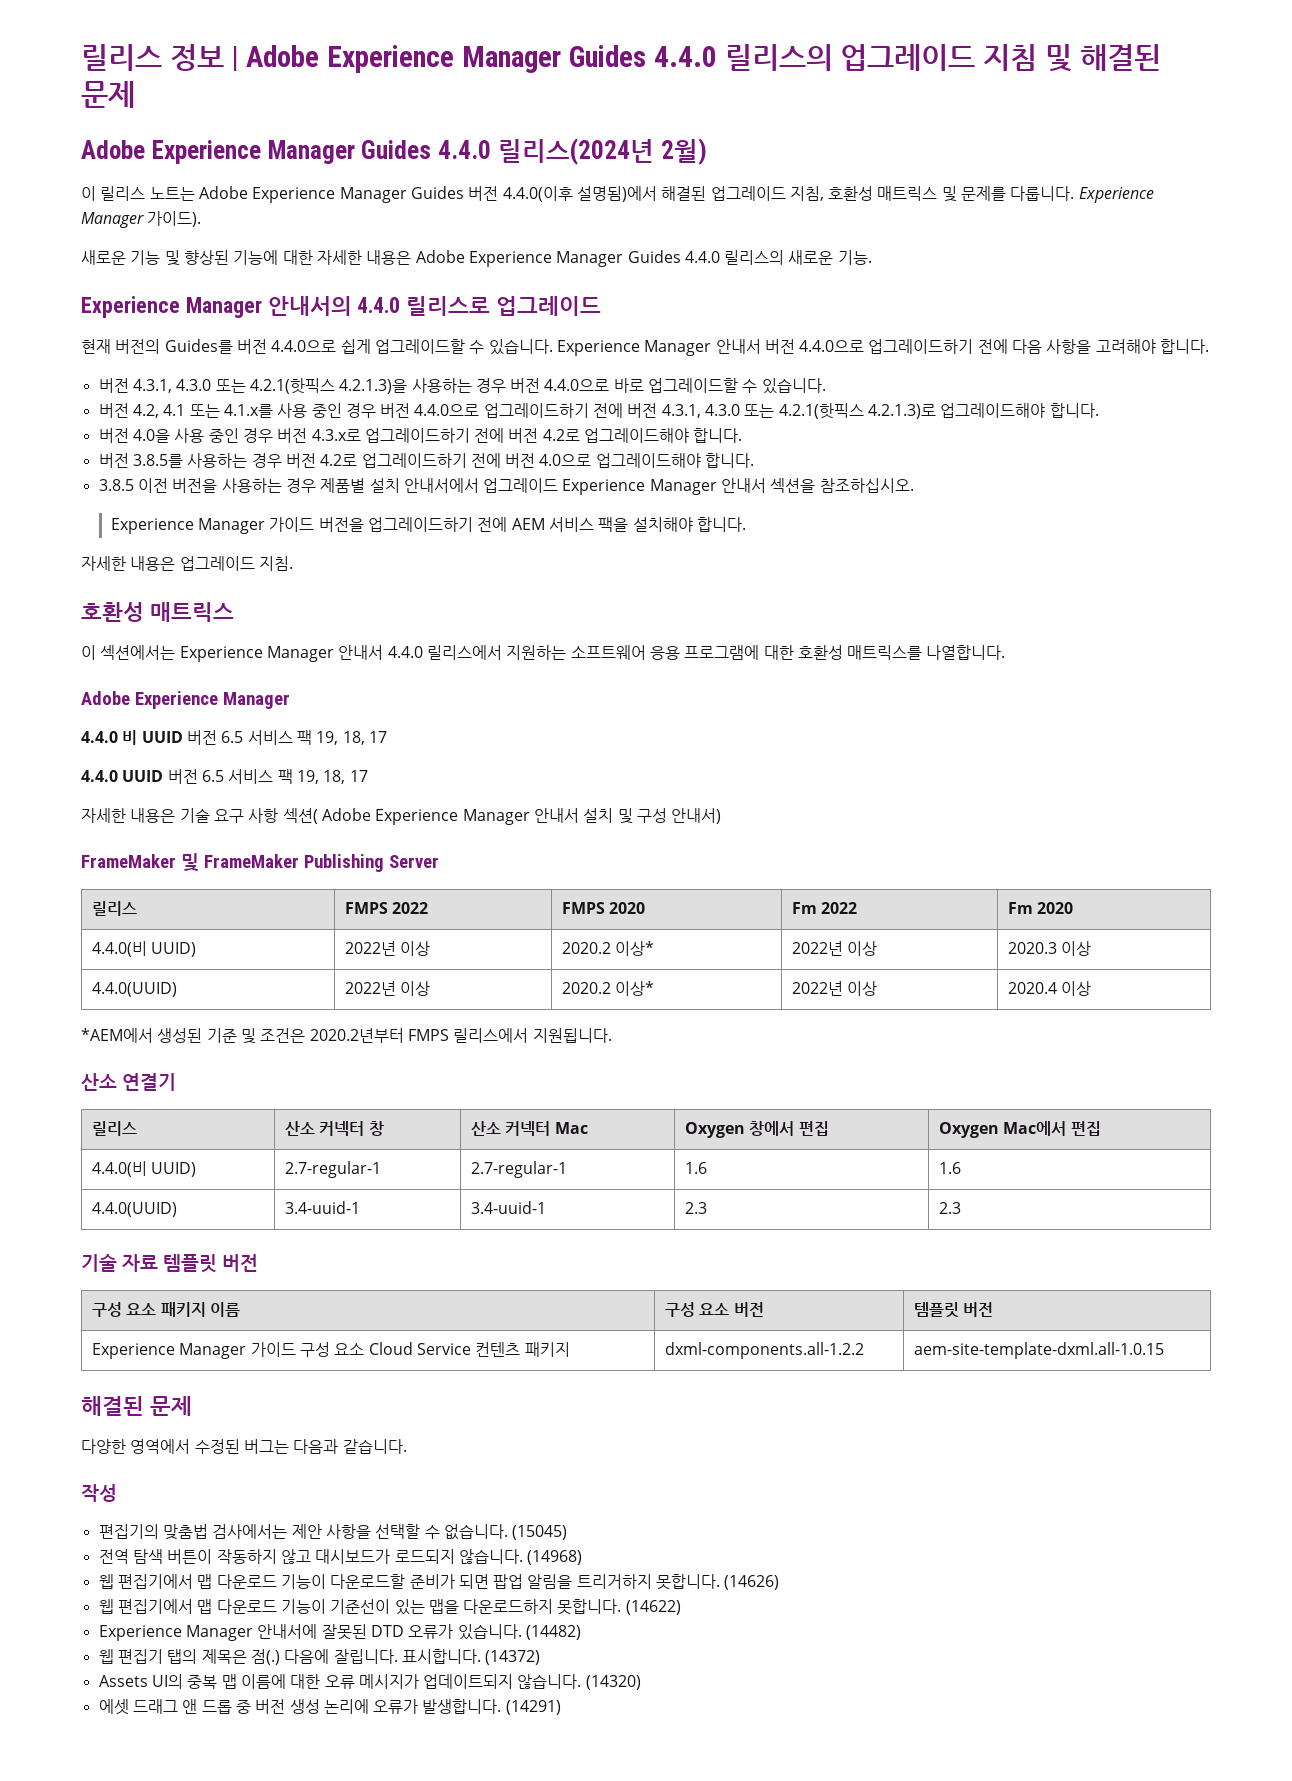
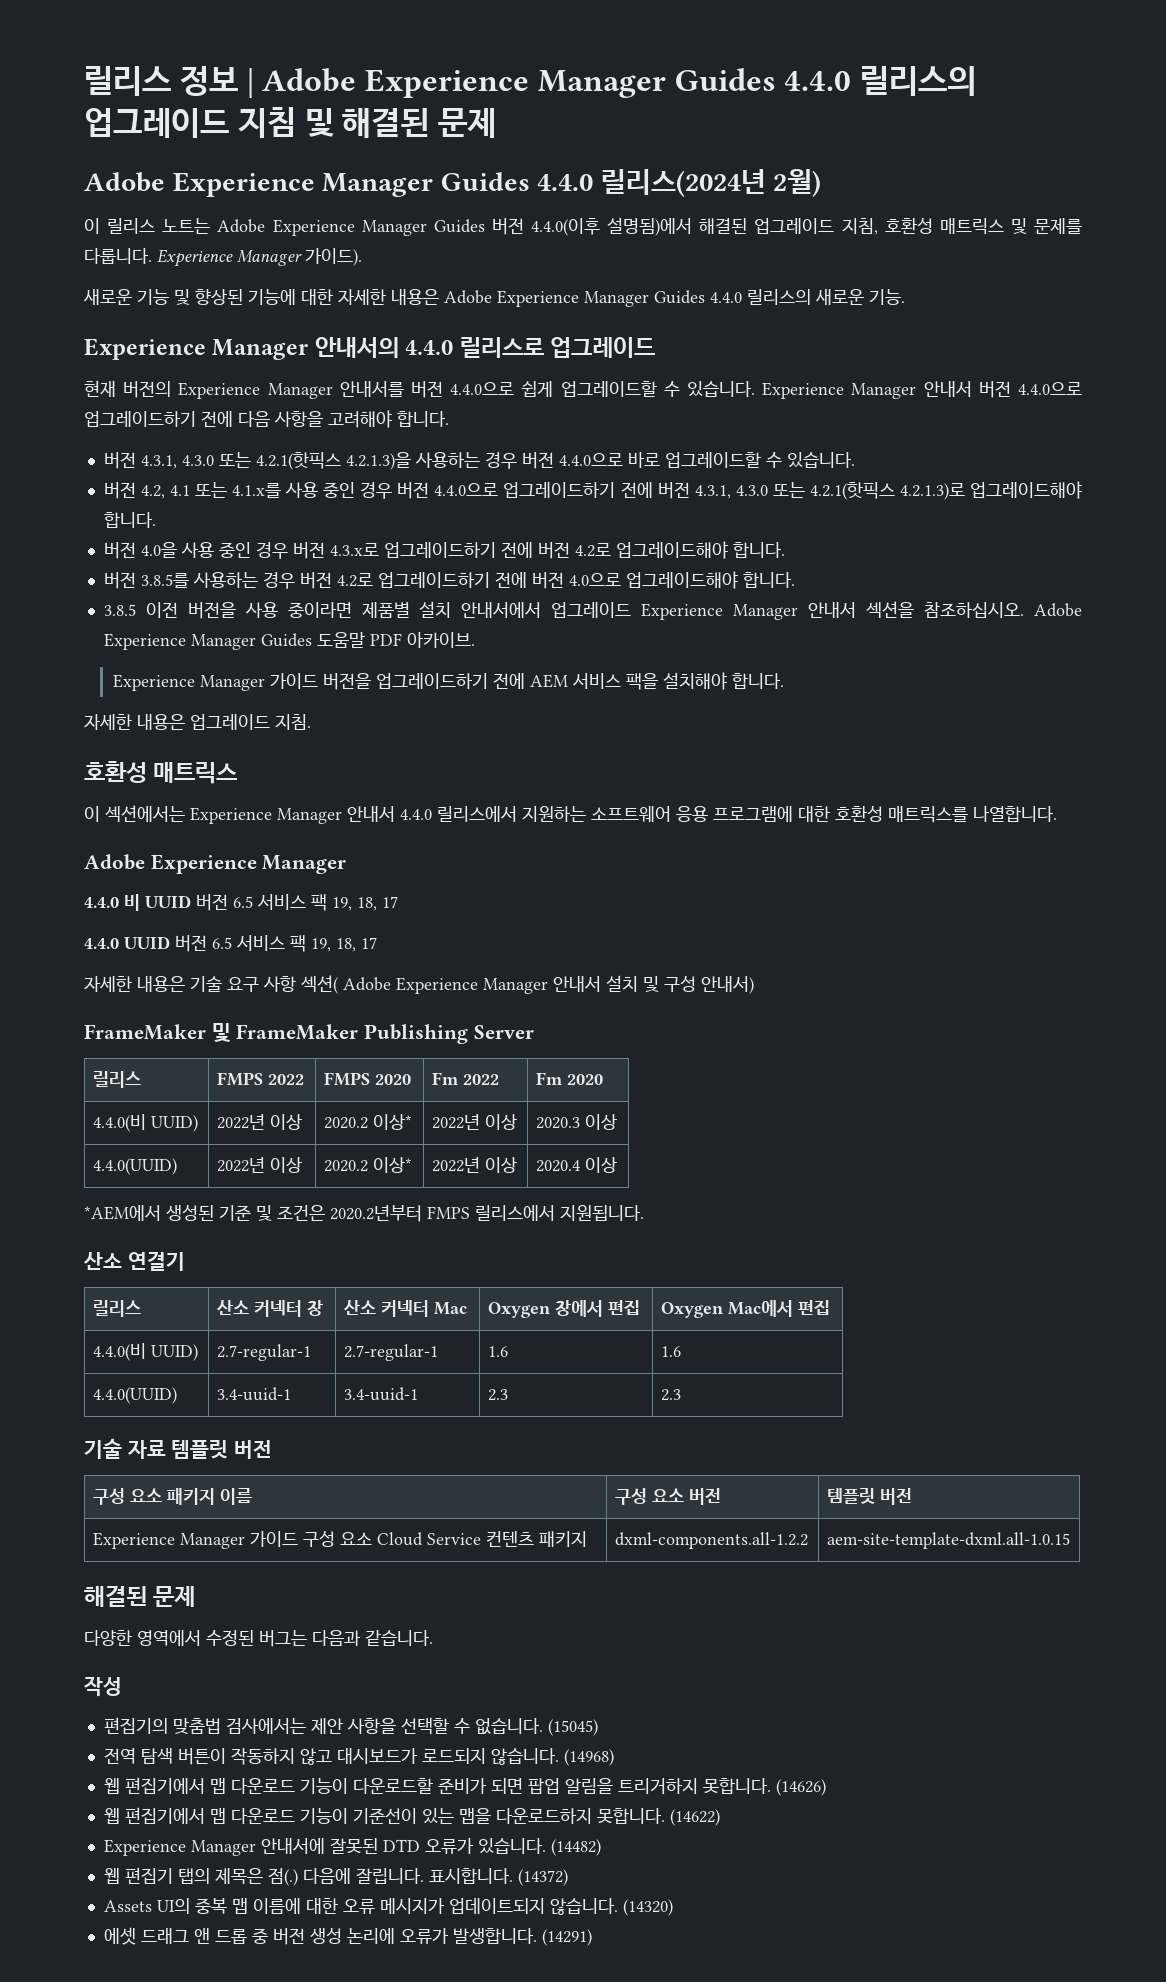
- 현재 버전의 Guides를 버전 4.4.0으로 쉽게 업그레이드할 수 있습니다.
+ 현재 버전의 Experience Manager 안내서를 버전 4.4.0으로 쉽게 업그레이드할 수 있습니다.
- 3.8.5 이전 버전을 사용하는 경우 제품별 설치 안내서에서 업그레이드 Experience Manager 안내서 섹션을 참조하십시오.
+ 3.8.5 이전 버전을 사용 중이라면 제품별 설치 안내서에서 업그레이드 Experience Manager 안내서 섹션을 참조하십시오. Adobe Experience Manager Guides 도움말 PDF 아카이브.

